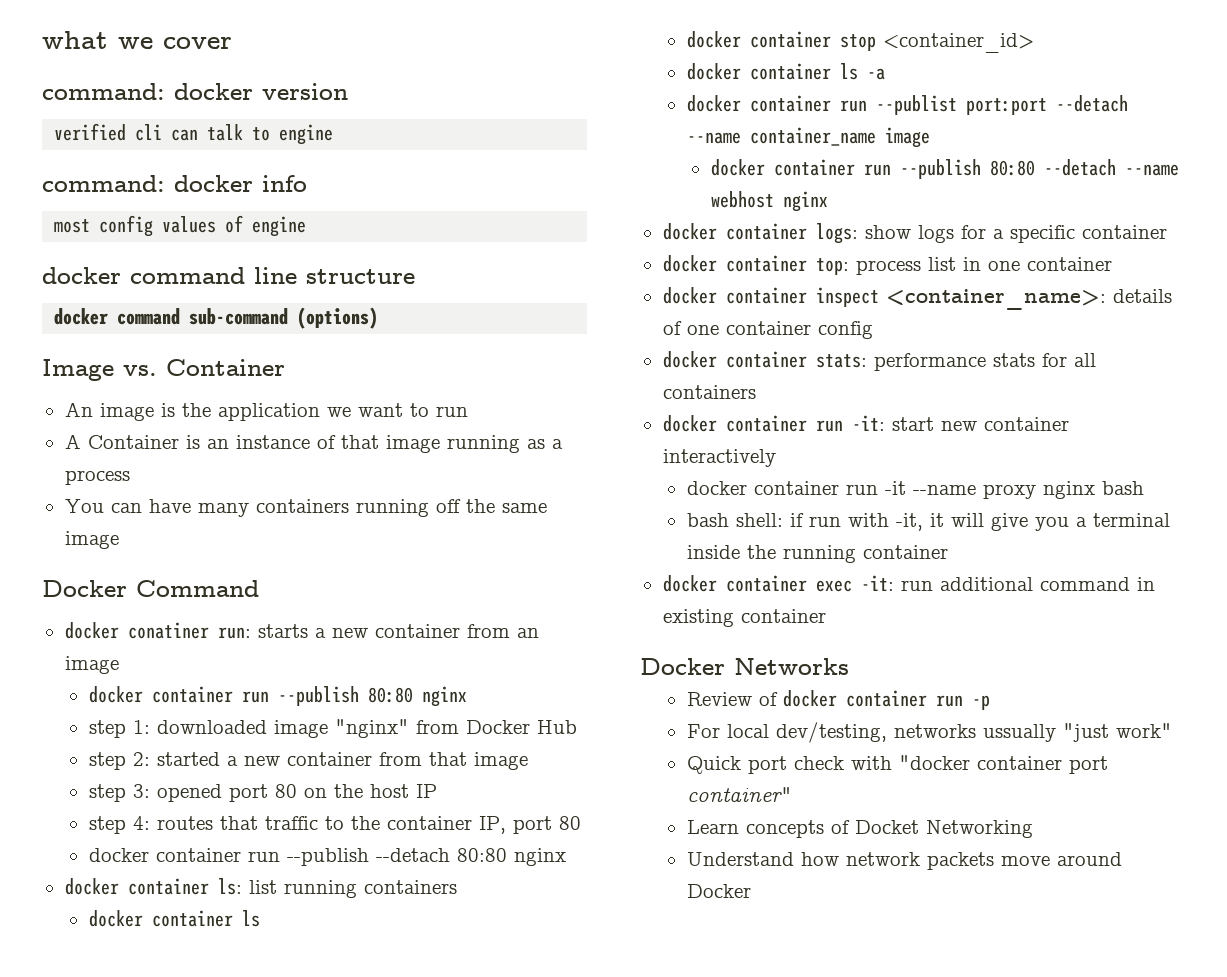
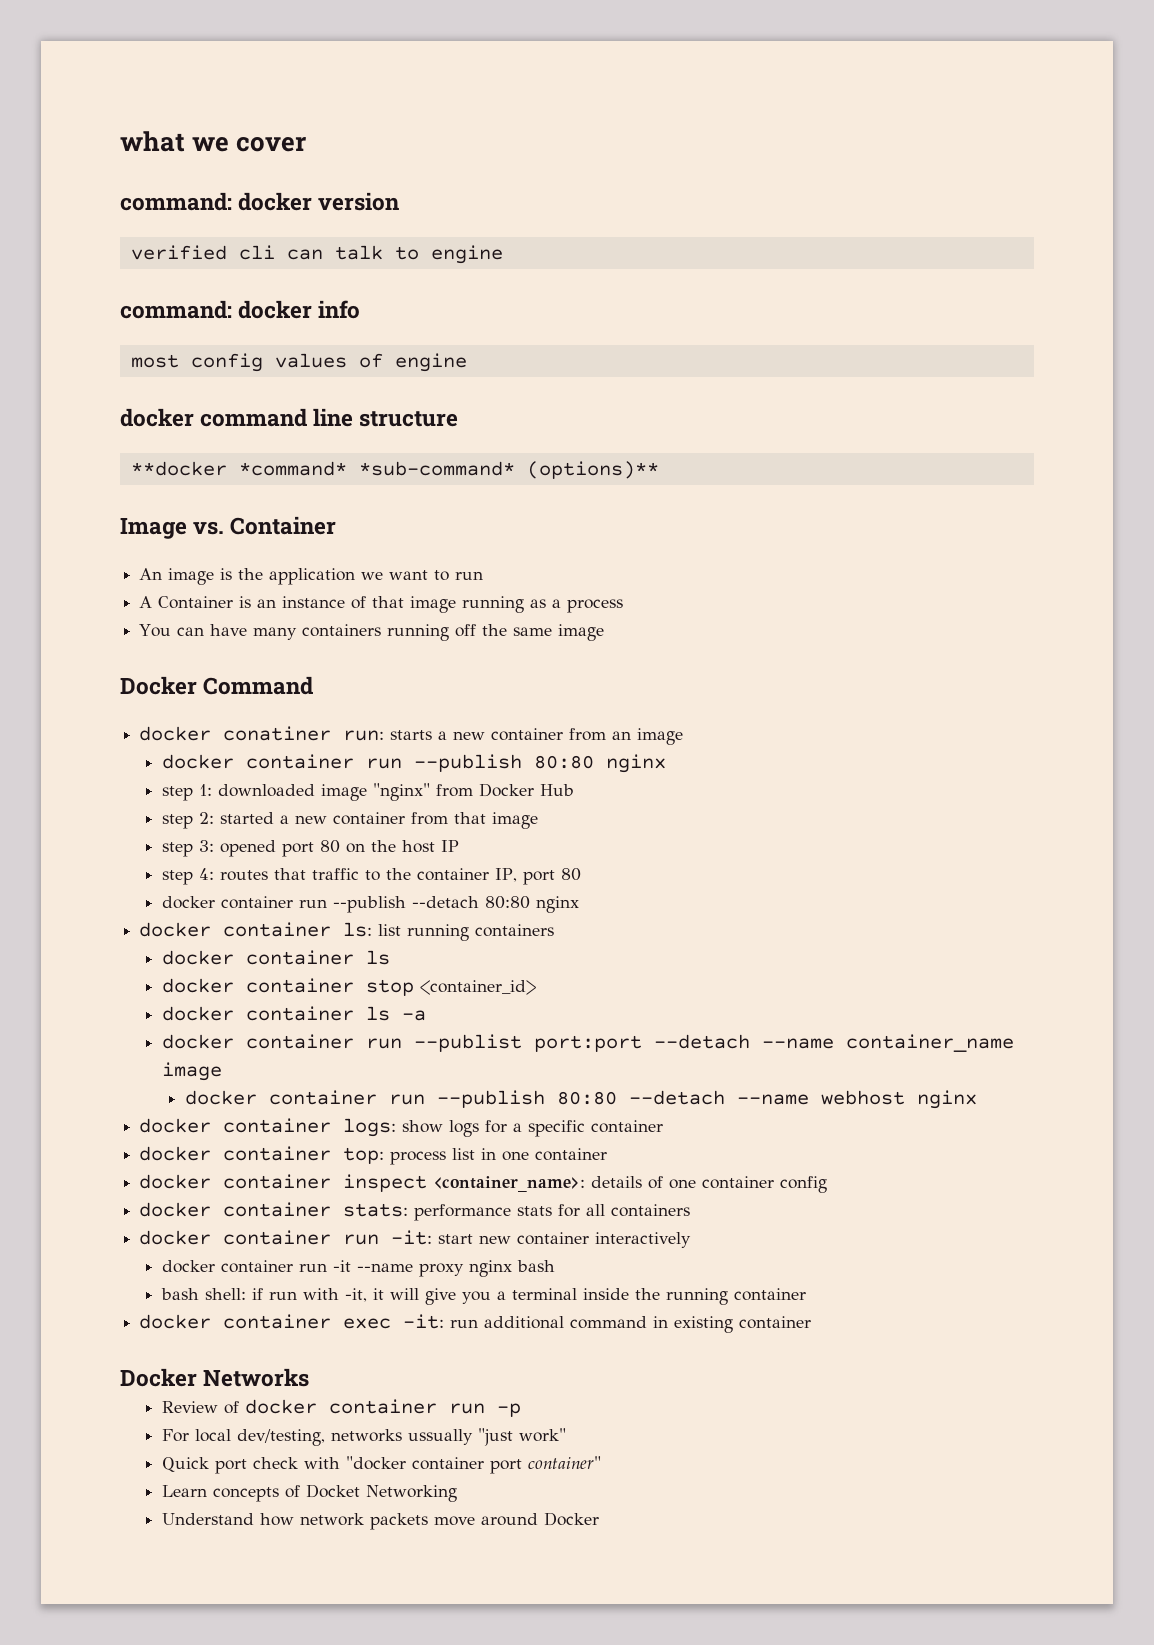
- docker command sub-command (options)
+ **docker *command* *sub-command* (options)**

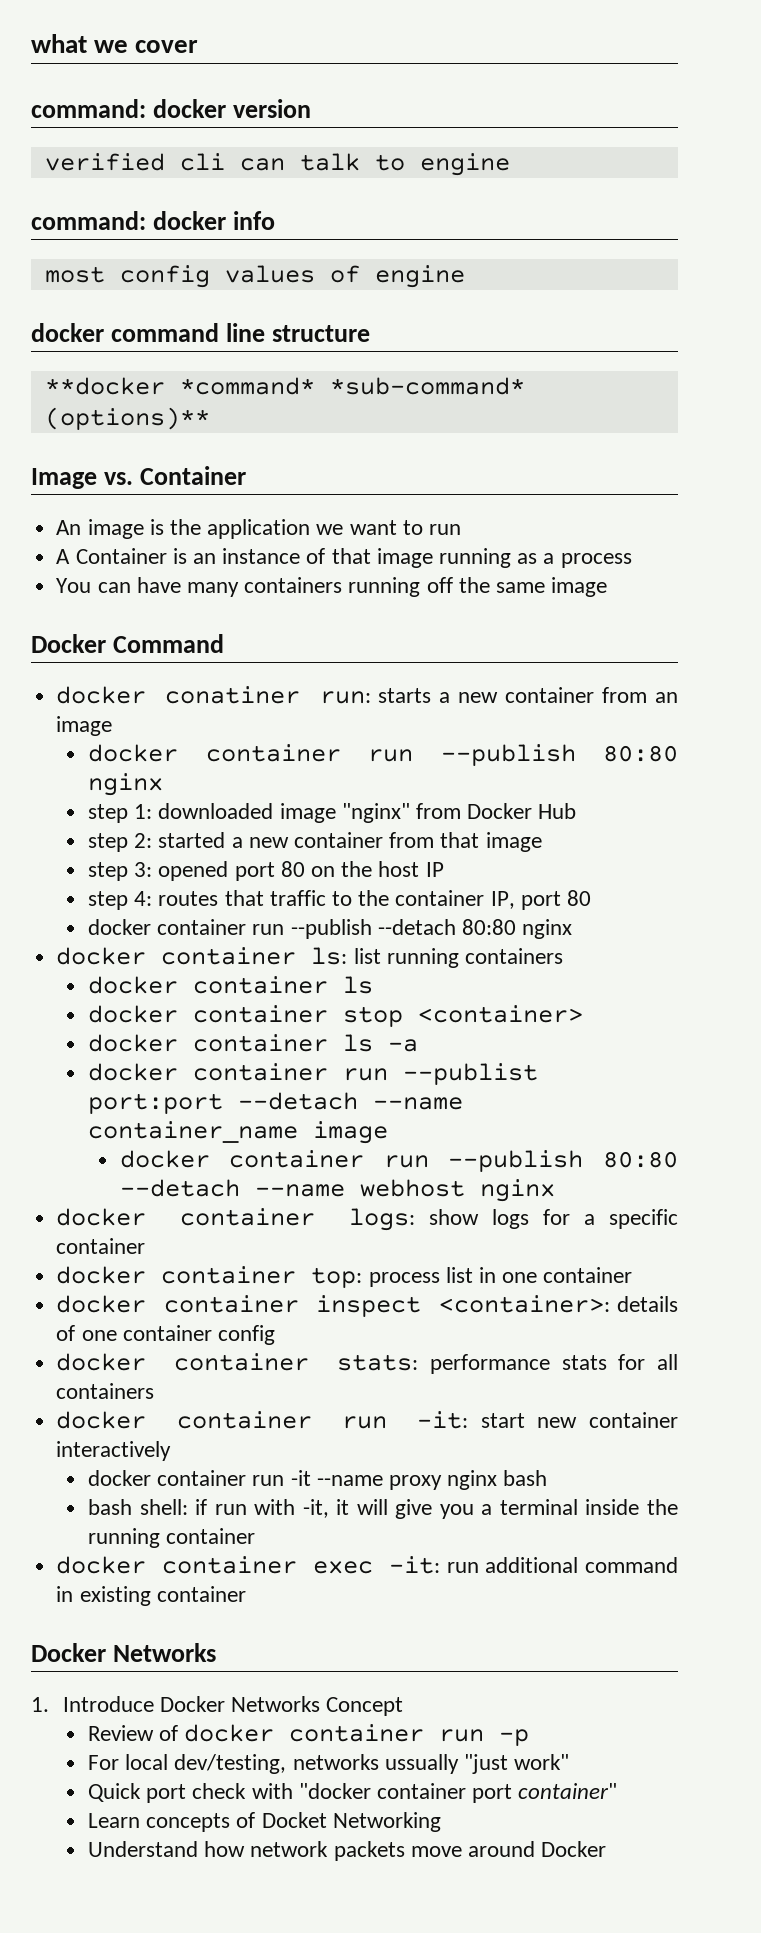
- docker container stop <container_id>
+ docker container stop <container>
- docker container inspect <container_name>: details of one container config
+ docker container inspect <container>: details of one container config
+ 1. Introduce Docker Networks Concept

